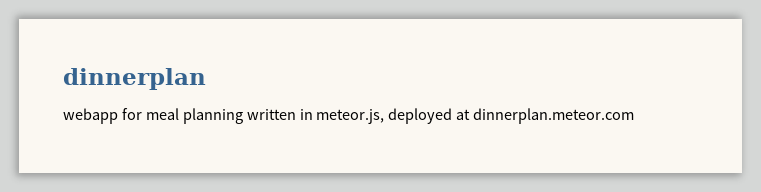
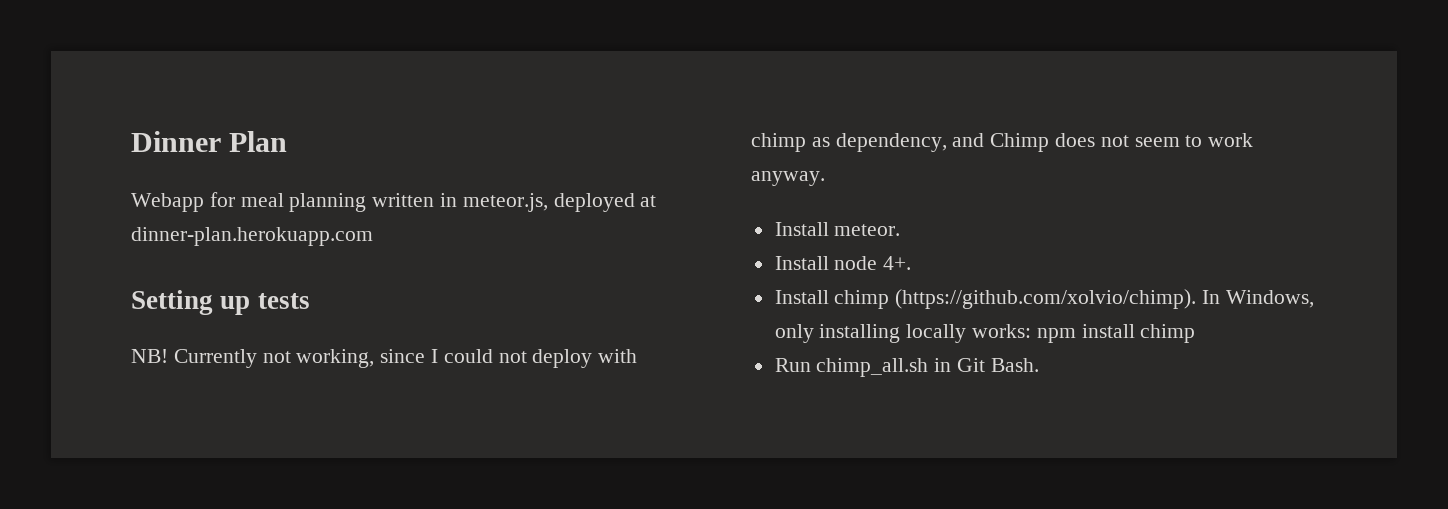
- dinnerplan
- webapp for meal planning written in meteor.js, deployed at dinnerplan.meteor.com
+ Dinner Plan
+ Webapp for meal planning written in meteor.js, deployed at dinner-plan.herokuapp.com
+ Setting up tests
+ NB! Currently not working, since I could not deploy with chimp as dependency, and Chimp does not seem to work anyway.
+ Install meteor.
+ Install node 4+.
+ Install chimp (https://github.com/xolvio/chimp). In Windows, only installing locally works: npm install chimp
+ Run chimp_all.sh in Git Bash.

